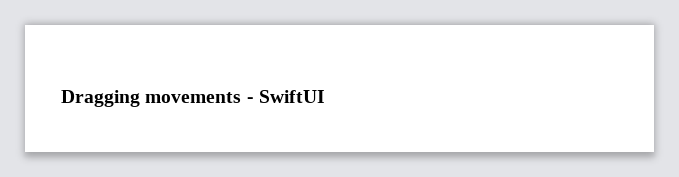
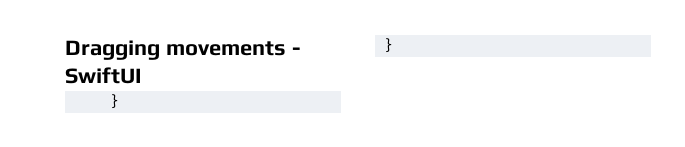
  Dragging movements - SwiftUI
+ }
+ }

